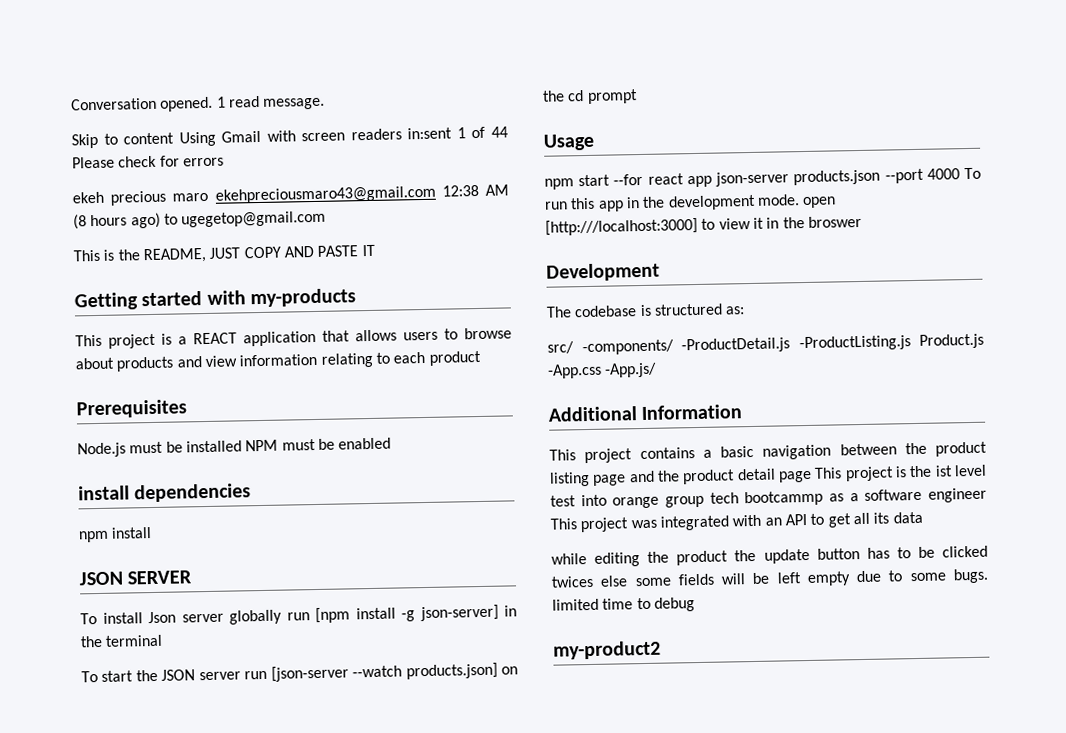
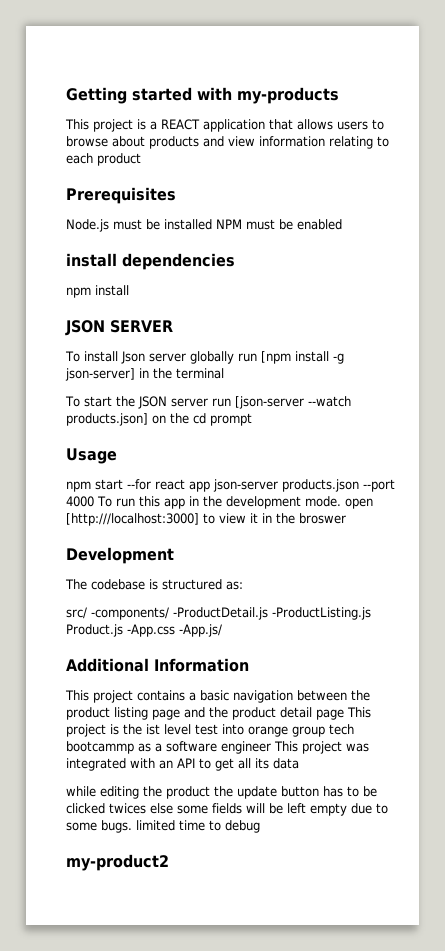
- Conversation opened. 1 read message.
- Skip to content Using Gmail with screen readers in:sent 1 of 44 Please check for errors
- ekeh precious maro ekehpreciousmaro43@gmail.com 12:38 AM (8 hours ago) to ugegetop@gmail.com
- This is the README, JUST COPY AND PASTE IT

